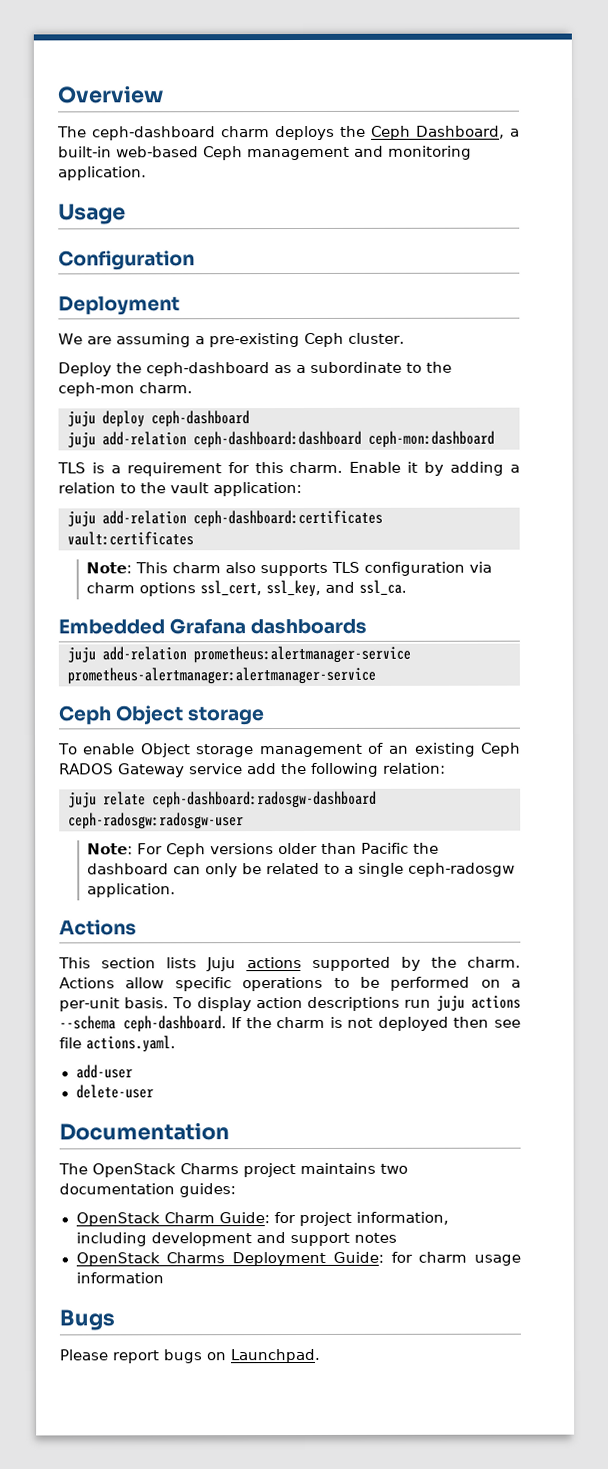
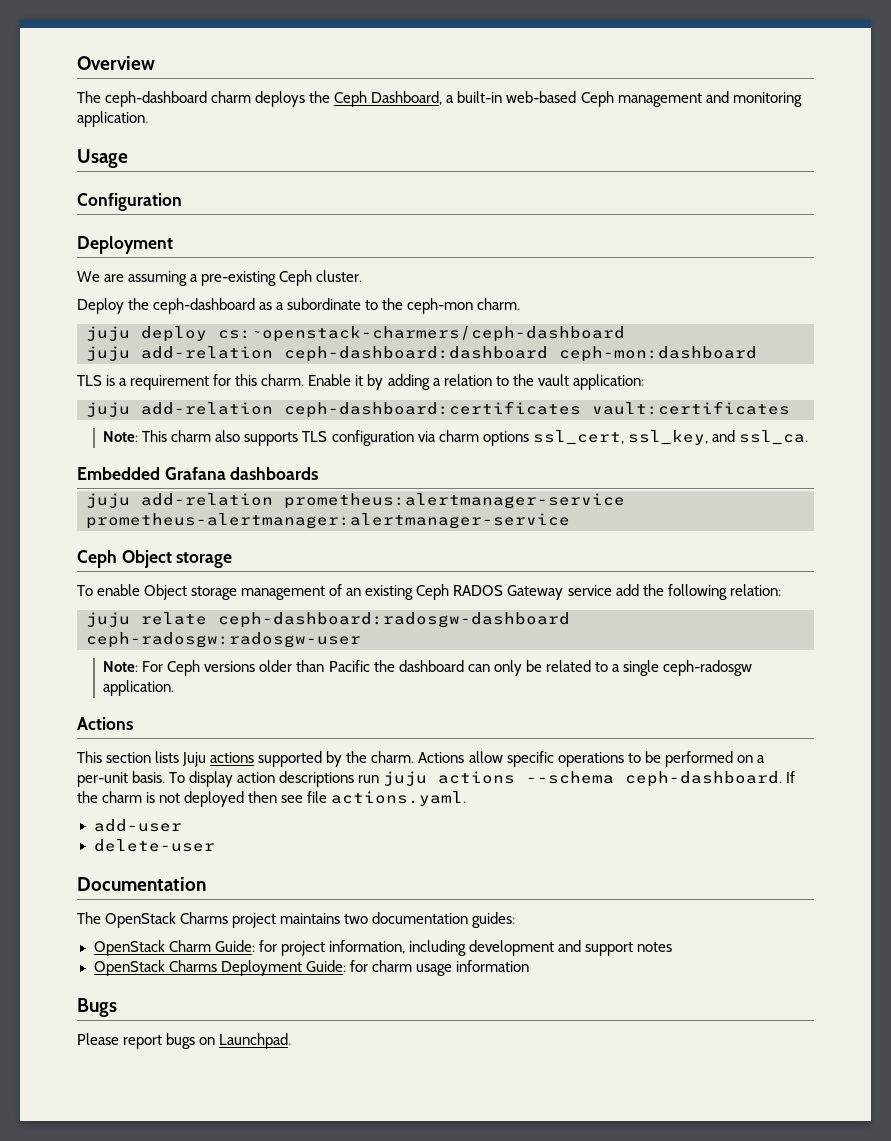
- juju deploy ceph-dashboard
+ juju deploy cs:~openstack-charmers/ceph-dashboard

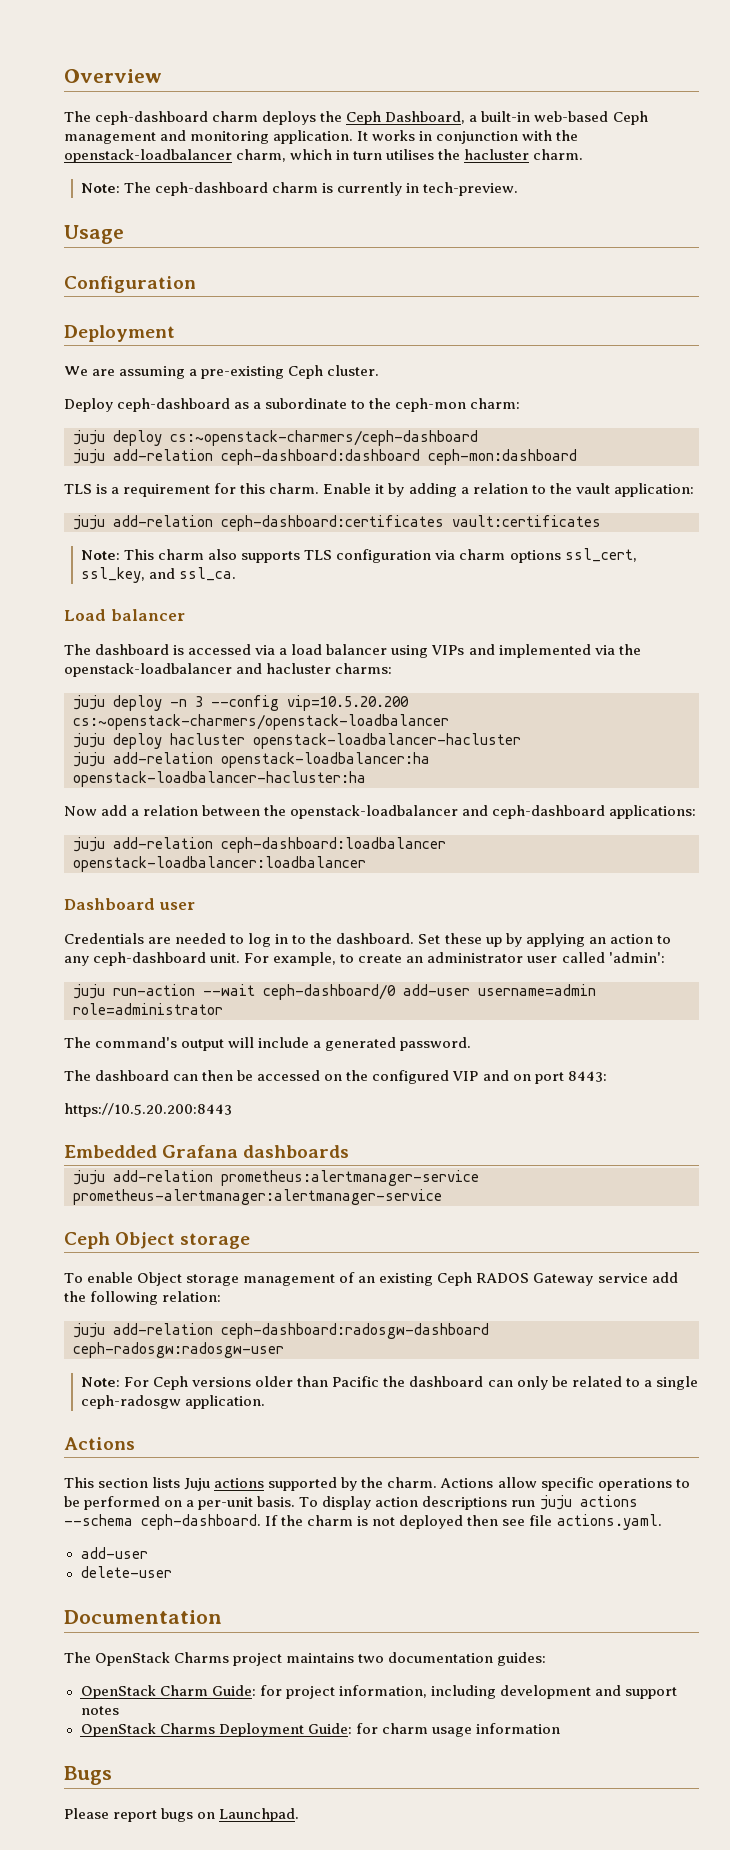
+ It works in conjunction with the openstack-loadbalancer charm, which in turn utilises the hacluster charm.
+ Note: The ceph-dashboard charm is currently in tech-preview.
- Deploy the ceph-dashboard as a subordinate to the ceph-mon charm.
+ Deploy ceph-dashboard as a subordinate to the ceph-mon charm:
+ Load balancer
+ The dashboard is accessed via a load balancer using VIPs and implemented via the openstack-loadbalancer and hacluster charms:
+ juju deploy -n 3 --config vip=10.5.20.200 cs:~openstack-charmers/openstack-loadbalancer
+ juju deploy hacluster openstack-loadbalancer-hacluster
+ juju add-relation openstack-loadbalancer:ha openstack-loadbalancer-hacluster:ha
+ Now add a relation between the openstack-loadbalancer and ceph-dashboard applications:
+ juju add-relation ceph-dashboard:loadbalancer openstack-loadbalancer:loadbalancer
+ Dashboard user
+ Credentials are needed to log in to the dashboard. Set these up by applying an action to any ceph-dashboard unit. For example, to create an administrator user called 'admin':
+ juju run-action --wait ceph-dashboard/0 add-user username=admin role=administrator
+ The command's output will include a generated password.
+ The dashboard can then be accessed on the configured VIP and on port 8443:
+ https://10.5.20.200:8443
- juju relate ceph-dashboard:radosgw-dashboard ceph-radosgw:radosgw-user
+ juju add-relation ceph-dashboard:radosgw-dashboard ceph-radosgw:radosgw-user

